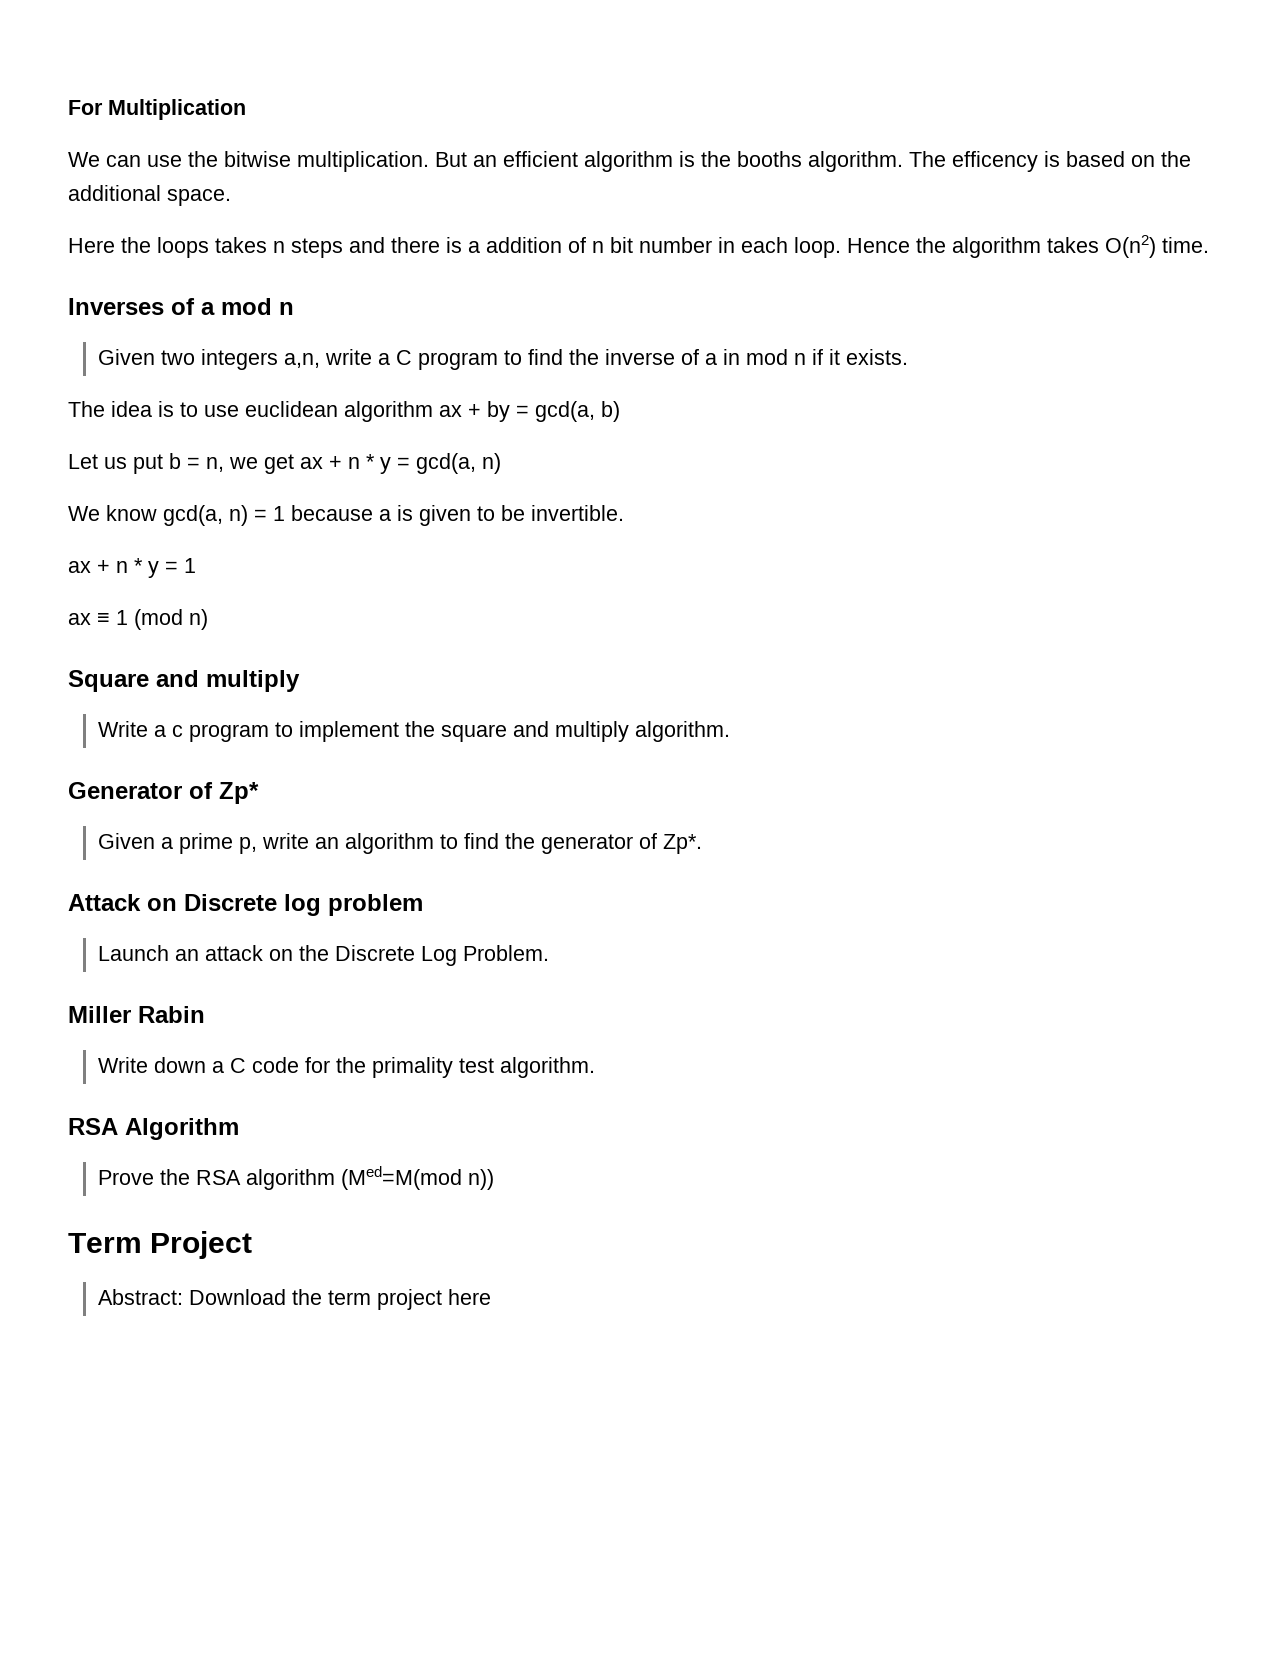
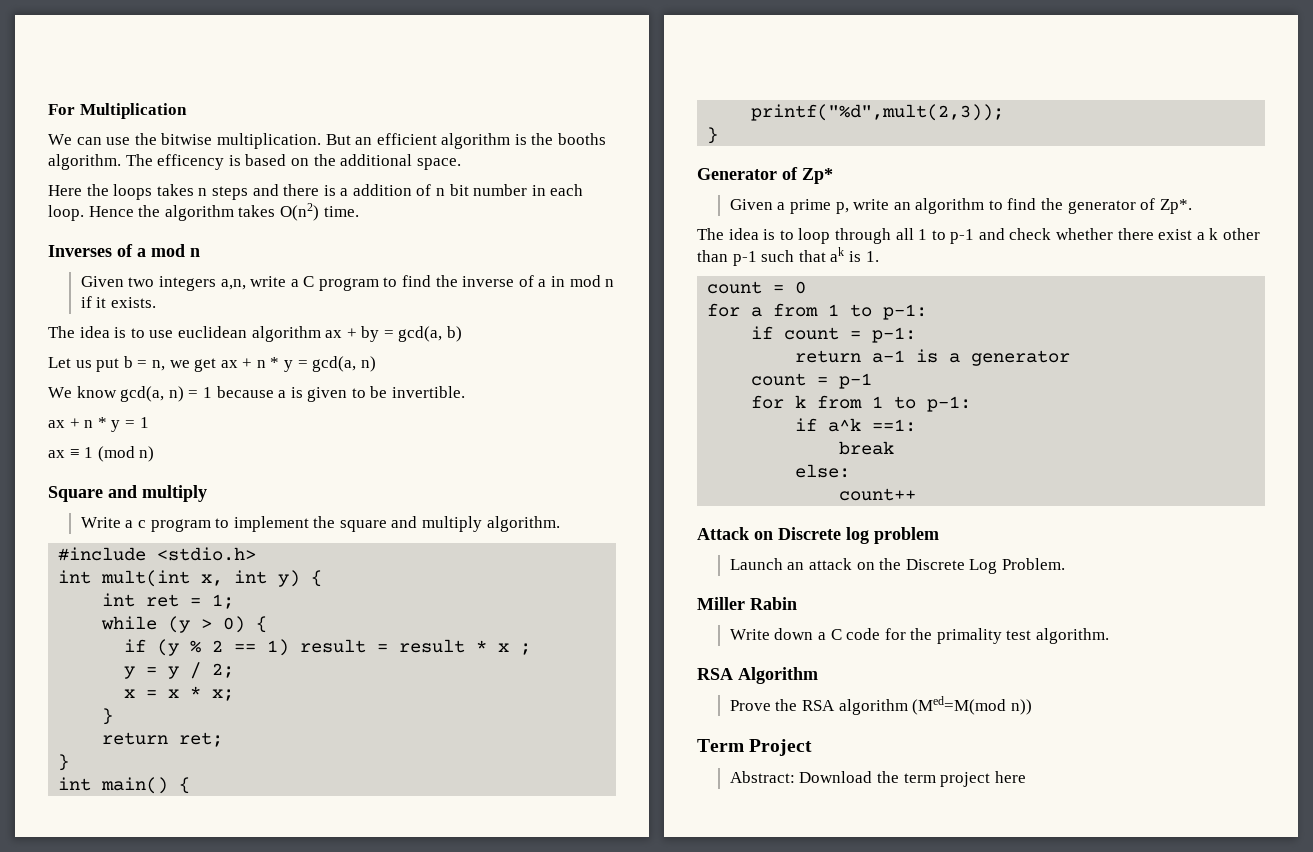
+ #include <stdio.h>
+ int mult(int x, int y) {
+ int ret = 1;
+ while (y > 0) {
+ if (y % 2 == 1) result = result * x ;
+ y = y / 2;
+ x = x * x;
+ }
+ return ret;
+ }
+ int main() {
+ printf("%d",mult(2,3));
+ }
+ The idea is to loop through all 1 to p-1 and check whether there exist a k other than p-1 such that ak is 1.
+ count = 0
+ for a from 1 to p-1:
+ if count = p-1:
+ return a-1 is a generator
+ count = p-1
+ for k from 1 to p-1:
+ if a^k ==1:
+ break
+ else:
+ count++

